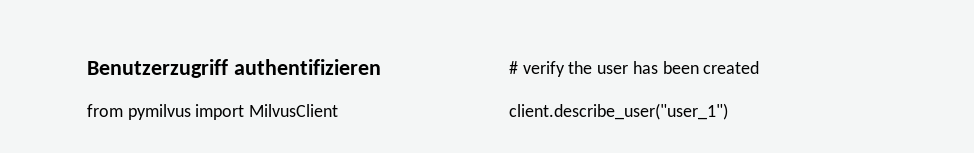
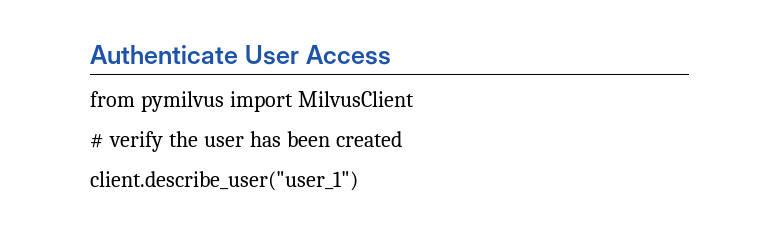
- Benutzerzugriff authentifizieren
+ Authenticate User Access

